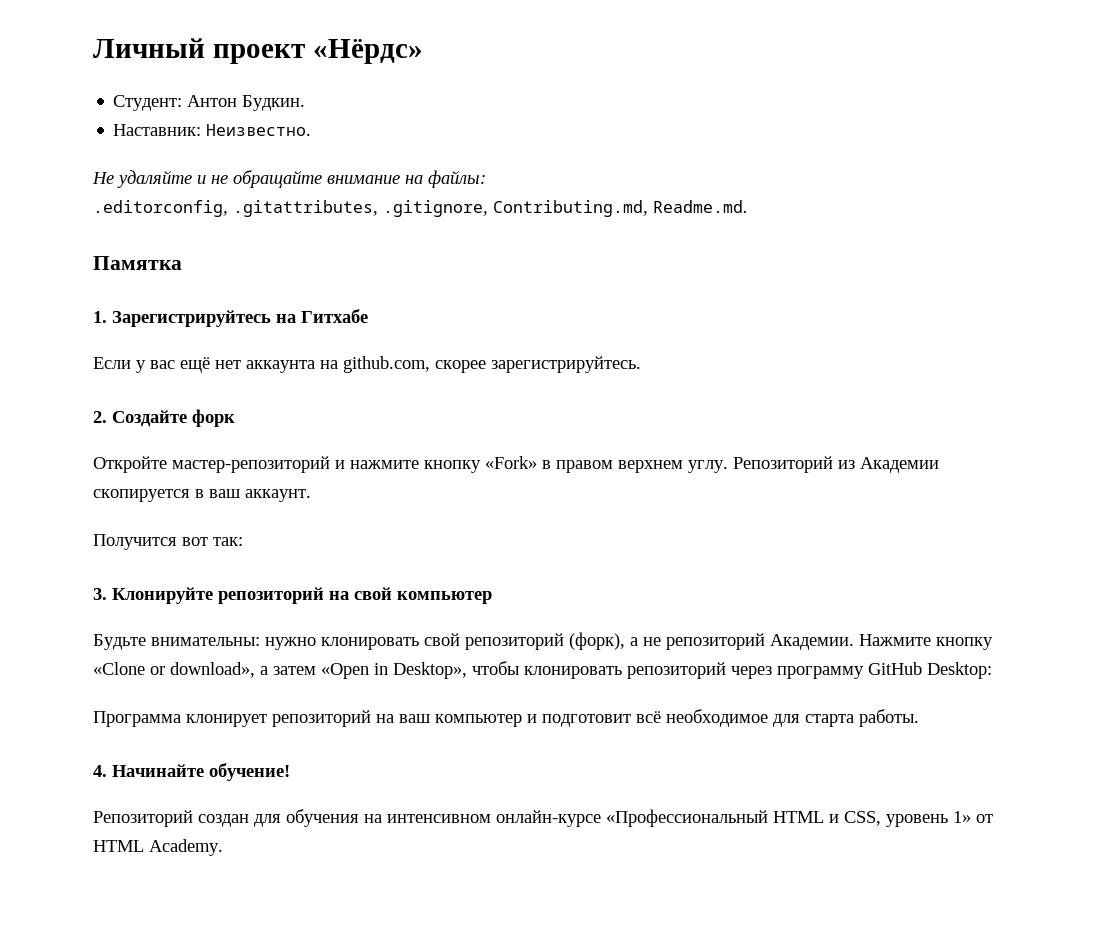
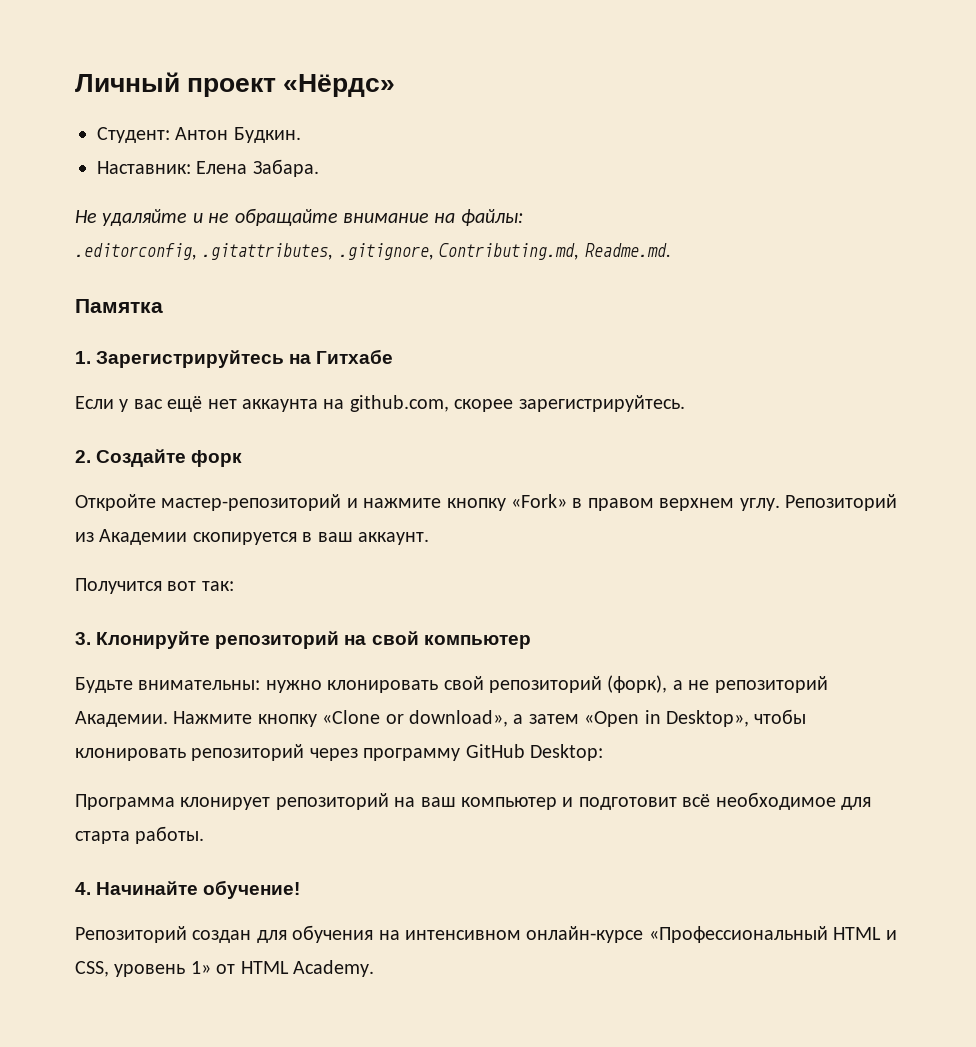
- Наставник: Неизвестно.
+ Наставник: Елена Забара.

